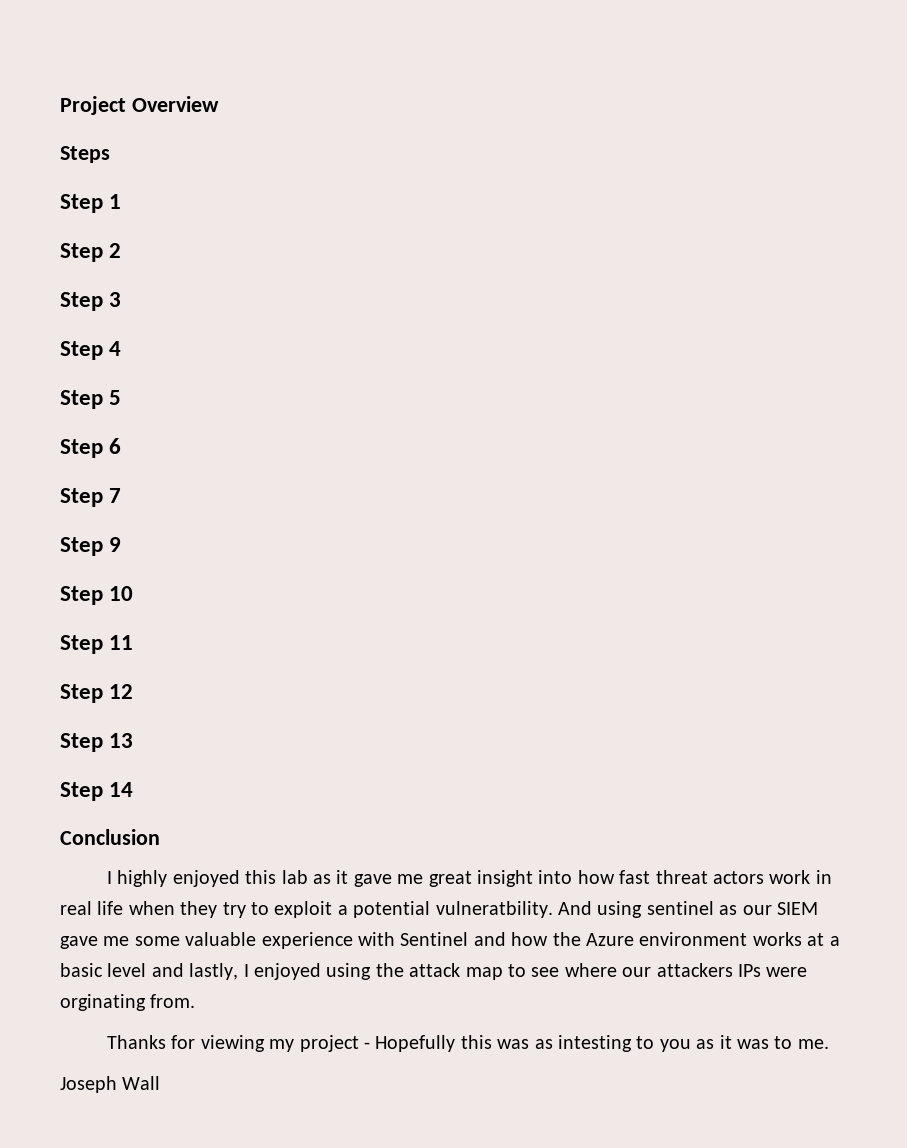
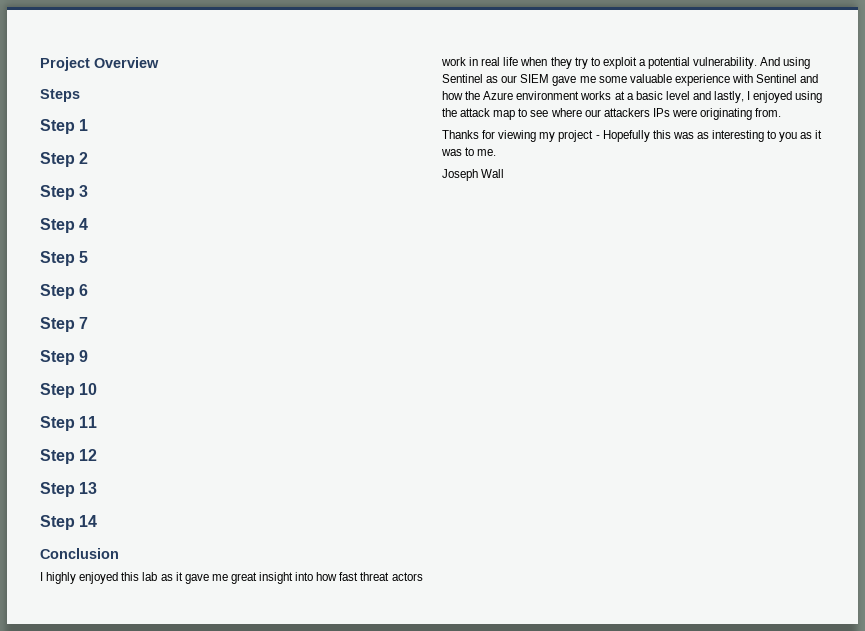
- I highly enjoyed this lab as it gave me great insight into how fast threat actors work in real life when they try to exploit a potential vulneratbility.
+ I highly enjoyed this lab as it gave me great insight into how fast threat actors work in real life when they try to exploit a potential vulnerability.
- And using sentinel as our SIEM gave me some valuable experience with Sentinel and how the Azure environment works at a basic level and lastly, I enjoyed using the attack map to see where our attackers IPs were orginating from.
+ And using Sentinel as our SIEM gave me some valuable experience with Sentinel and how the Azure environment works at a basic level and lastly, I enjoyed using the attack map to see where our attackers IPs were originating from.
- Thanks for viewing my project - Hopefully this was as intesting to you as it was to me.
+ Thanks for viewing my project - Hopefully this was as interesting to you as it was to me.

